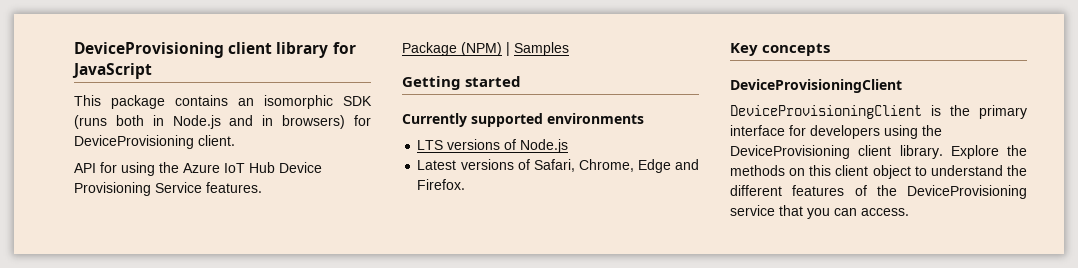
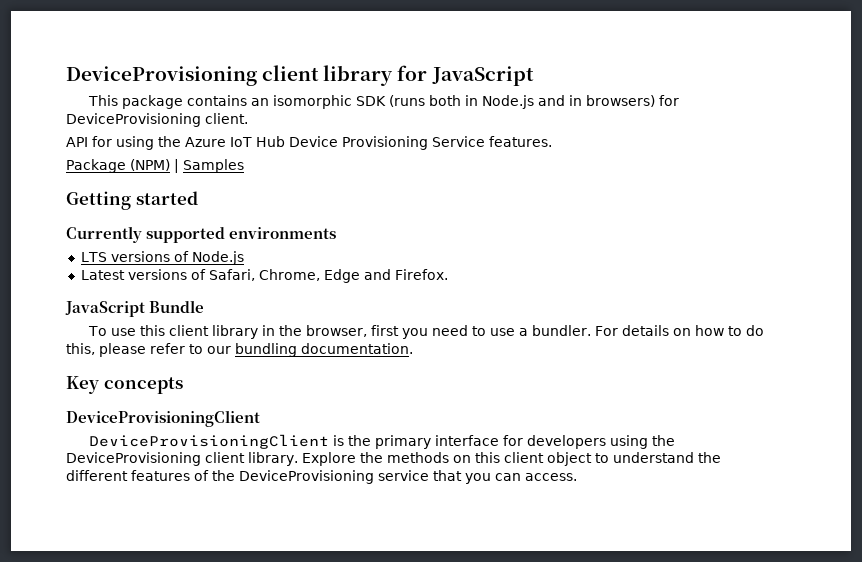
+ JavaScript Bundle
+ To use this client library in the browser, first you need to use a bundler. For details on how to do this, please refer to our bundling documentation.

